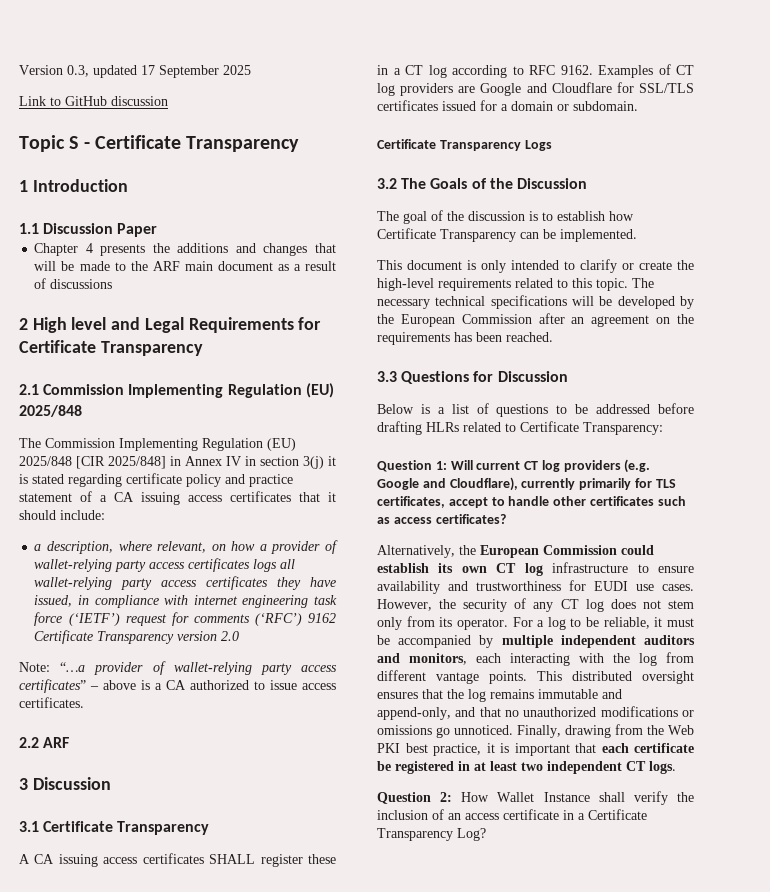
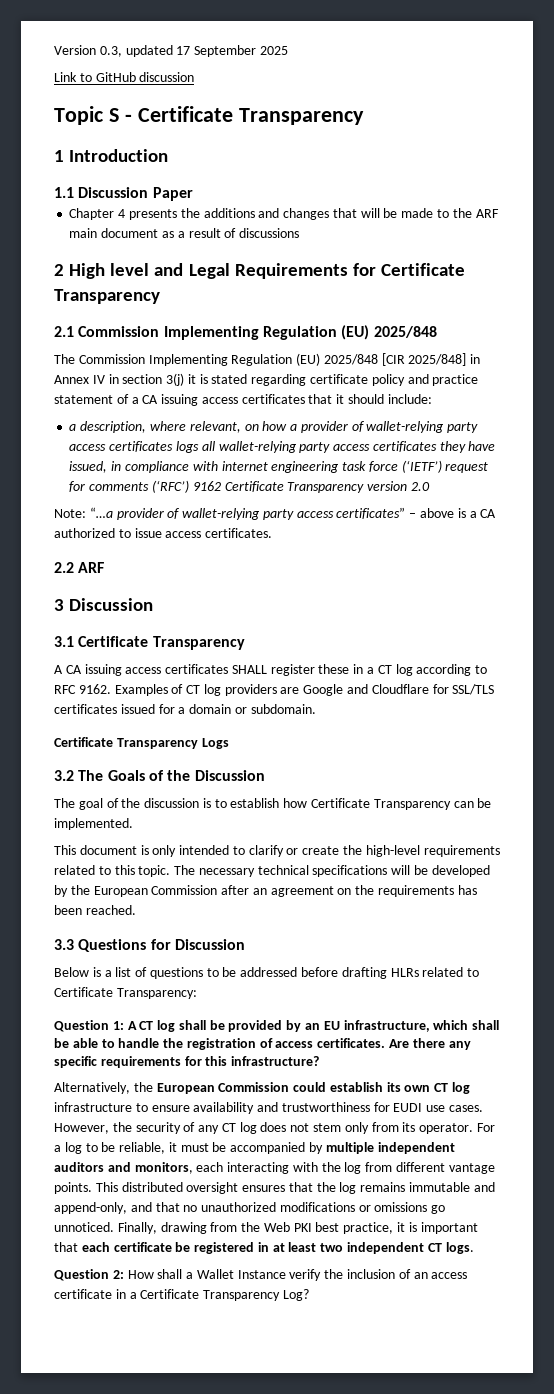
- Question 1: Will current CT log providers (e.g. Google and Cloudflare), currently primarily for TLS certificates, accept to handle other certificates such as access certificates?
+ Question 1: A CT log shall be provided by an EU infrastructure, which shall be able to handle the registration of access certificates. Are there any specific requirements for this infrastructure?
- Question 2: How Wallet Instance shall verify the inclusion of an access certificate in a Certificate Transparency Log?
+ Question 2: How shall a Wallet Instance verify the inclusion of an access certificate in a Certificate Transparency Log?

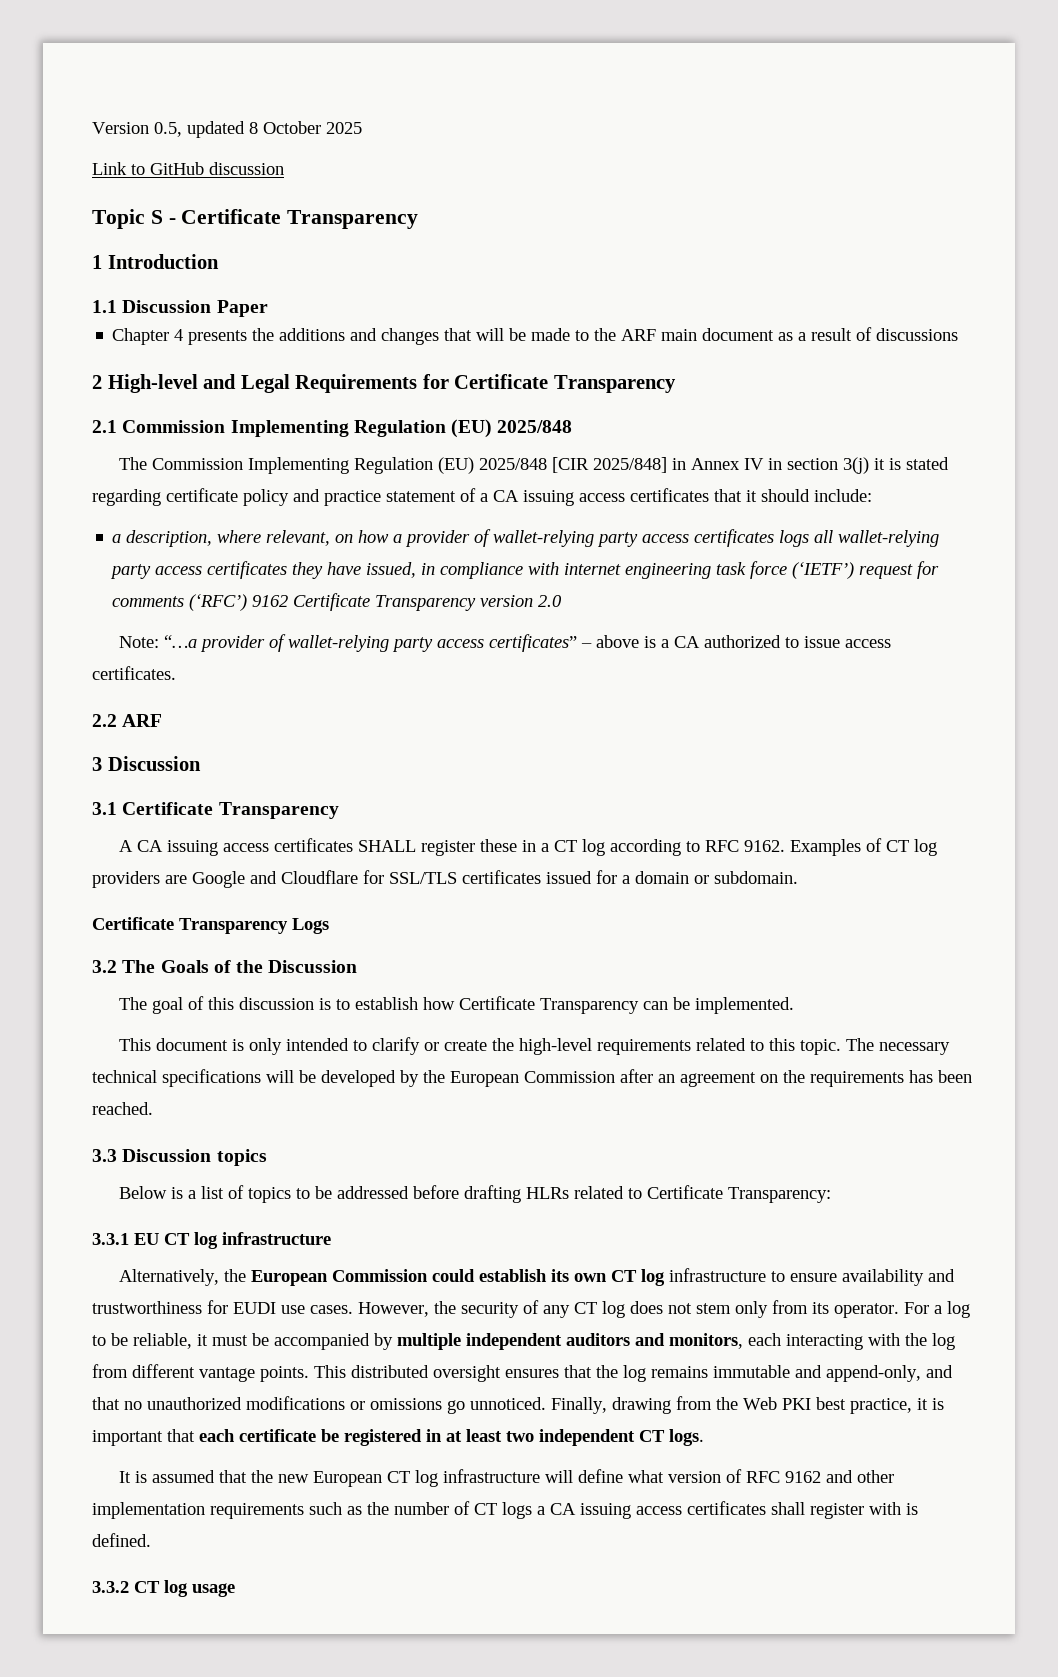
- Version 0.3, updated 17 September 2025
+ Version 0.5, updated 8 October 2025
- 2 High level and Legal Requirements for Certificate Transparency
+ 2 High-level and Legal Requirements for Certificate Transparency
- The goal of the discussion is to establish how Certificate Transparency can be implemented.
+ The goal of this discussion is to establish how Certificate Transparency can be implemented.
- 3.3 Questions for Discussion
+ 3.3 Discussion topics
- Below is a list of questions to be addressed before drafting HLRs related to Certificate Transparency:
+ Below is a list of topics to be addressed before drafting HLRs related to Certificate Transparency:
- Question 1: A CT log shall be provided by an EU infrastructure, which shall be able to handle the registration of access certificates. Are there any specific requirements for this infrastructure?
+ 3.3.1 EU CT log infrastructure
- Question 2: How shall a Wallet Instance verify the inclusion of an access certificate in a Certificate Transparency Log?
+ It is assumed that the new European CT log infrastructure will define what version of RFC 9162 and other implementation requirements such as the number of CT logs a CA issuing access certificates shall register with is defined.
+ 3.3.2 CT log usage

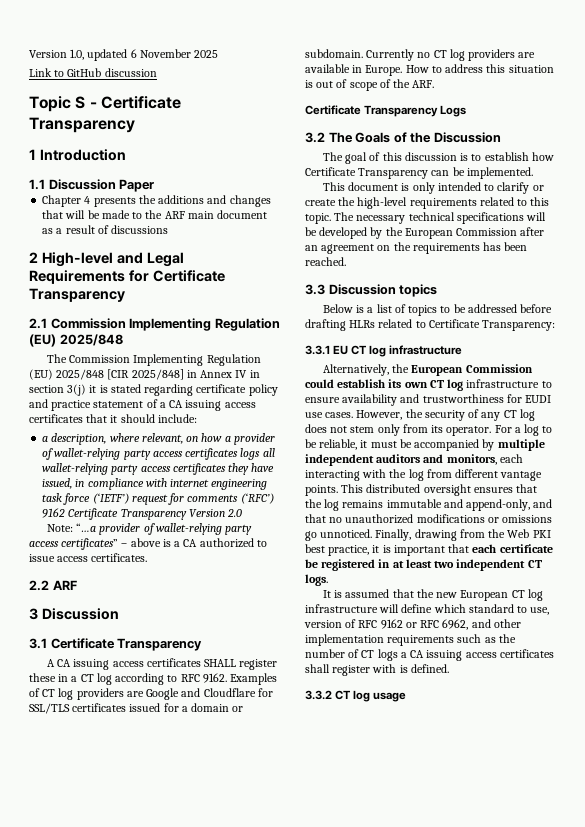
- Version 0.5, updated 8 October 2025
+ Version 1.0, updated 6 November 2025
- a description, where relevant, on how a provider of wallet-relying party access certificates logs all wallet-relying party access certificates they have issued, in compliance with internet engineering task force (‘IETF’) request for comments (‘RFC’) 9162 Certificate Transparency version 2.0
+ a description, where relevant, on how a provider of wallet-relying party access certificates logs all wallet-relying party access certificates they have issued, in compliance with internet engineering task force (‘IETF’) request for comments (‘RFC’) 9162 Certificate Transparency Version 2.0
+ Currently no CT log providers are available in Europe. How to address this situation is out of scope of the ARF.
- It is assumed that the new European CT log infrastructure will define what version of RFC 9162 and other implementation requirements such as the number of CT logs a CA issuing access certificates shall register with is defined.
+ It is assumed that the new European CT log infrastructure will define which standard to use, version of RFC 9162 or RFC 6962, and other implementation requirements such as the number of CT logs a CA issuing access certificates shall register with is defined.

